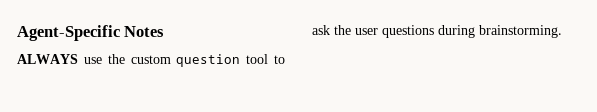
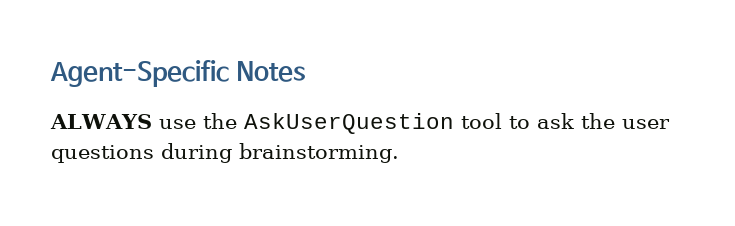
- ALWAYS use the custom question tool to ask the user questions during brainstorming.
+ ALWAYS use the AskUserQuestion tool to ask the user questions during brainstorming.

